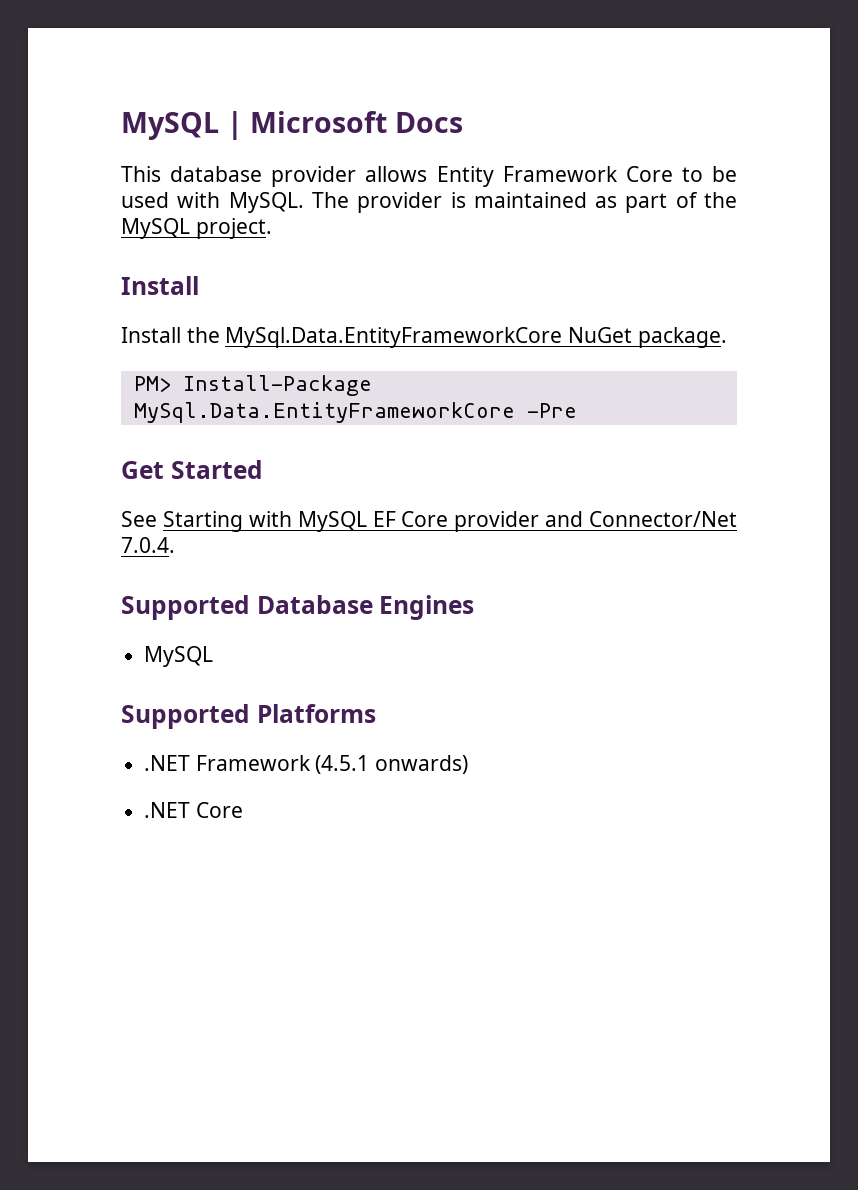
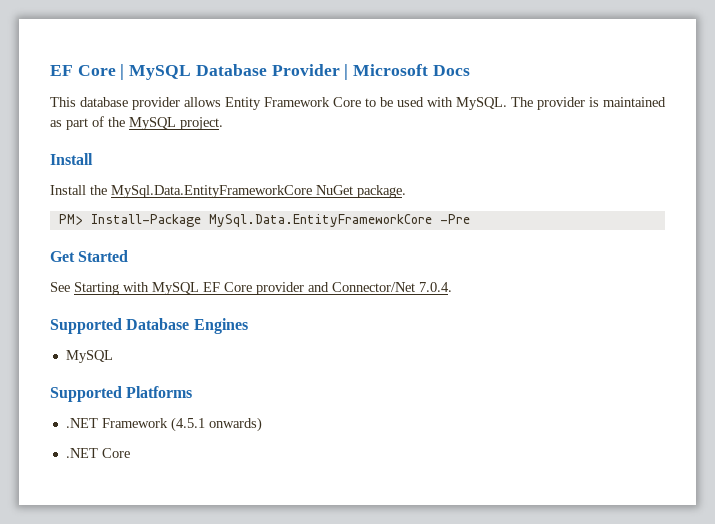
- MySQL | Microsoft Docs
+ EF Core | MySQL Database Provider | Microsoft Docs

